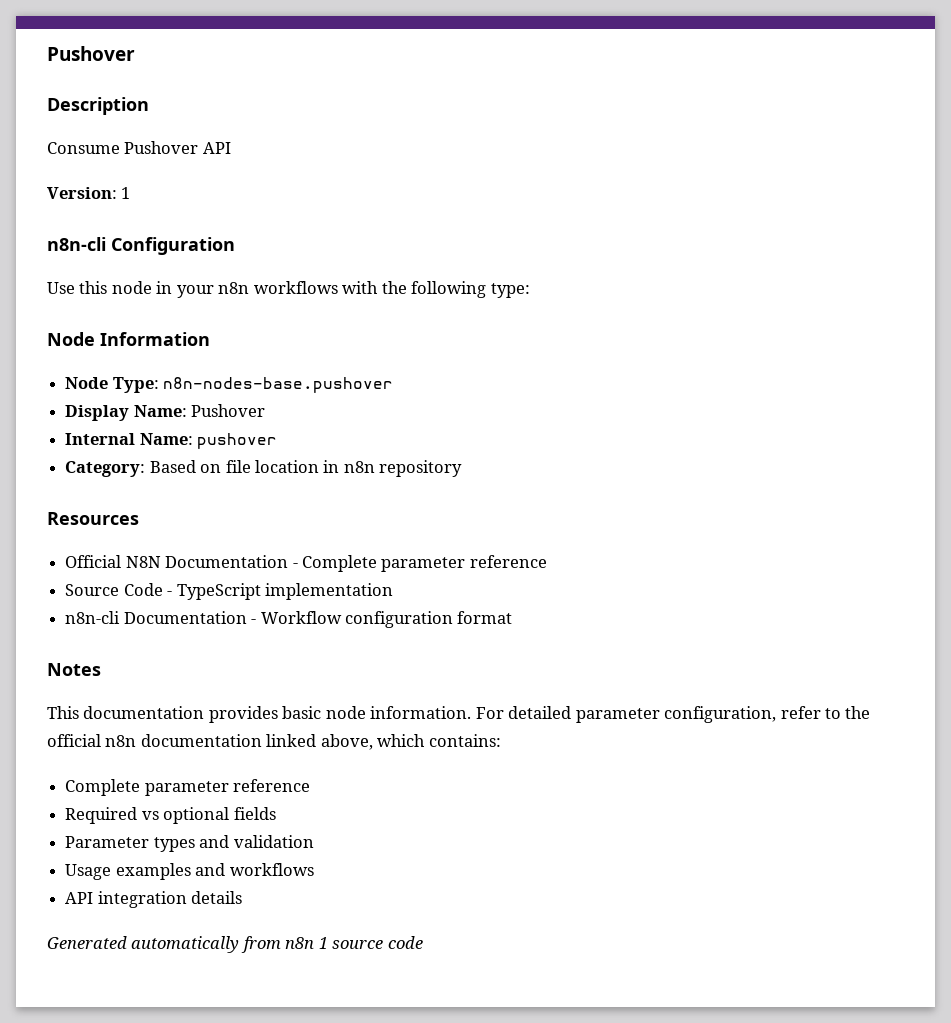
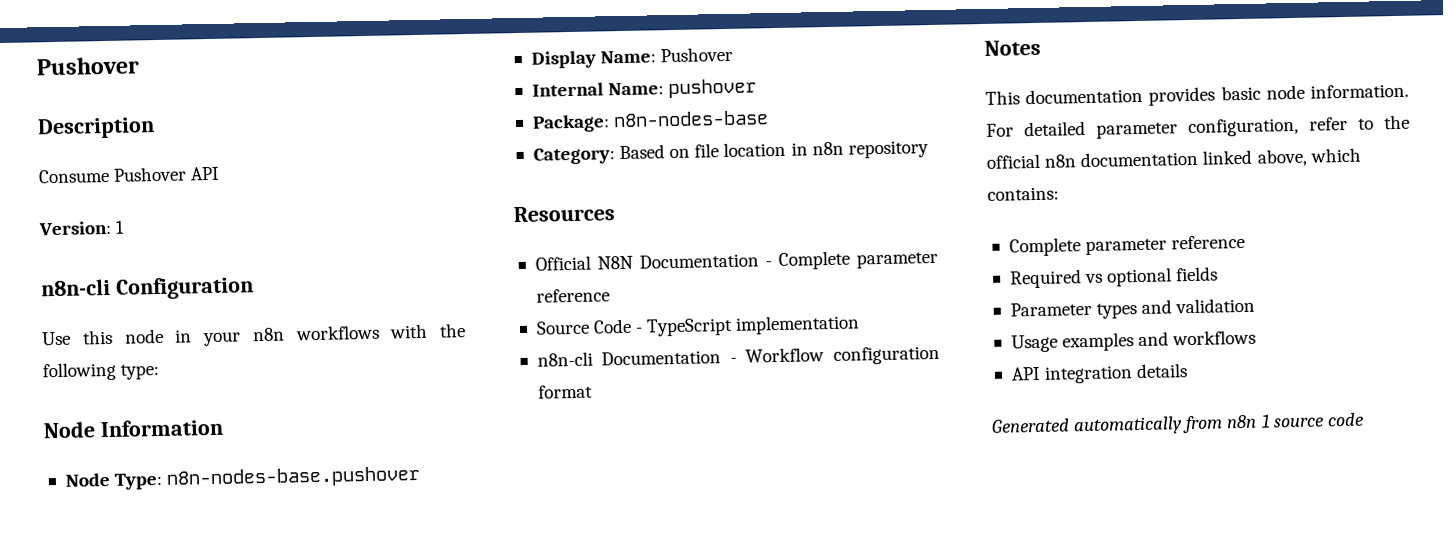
+ Package: n8n-nodes-base

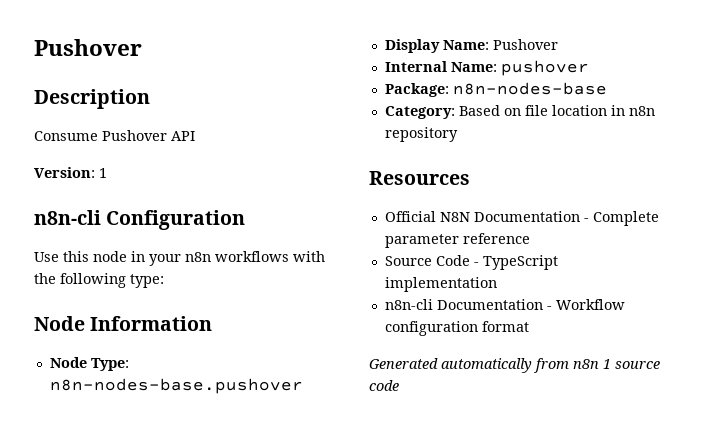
- Notes
- This documentation provides basic node information. For detailed parameter configuration, refer to the official n8n documentation linked above, which contains:
- Complete parameter reference
- Required vs optional fields
- Parameter types and validation
- Usage examples and workflows
- API integration details

